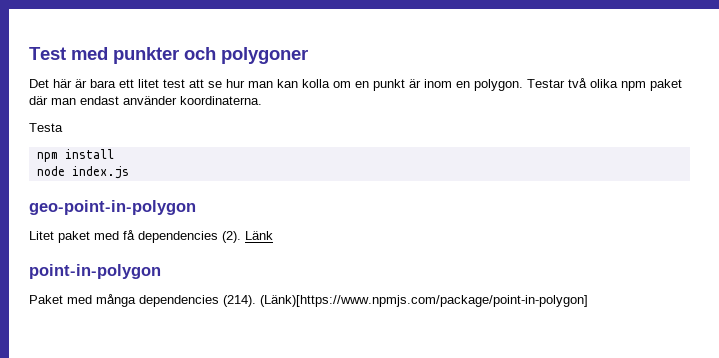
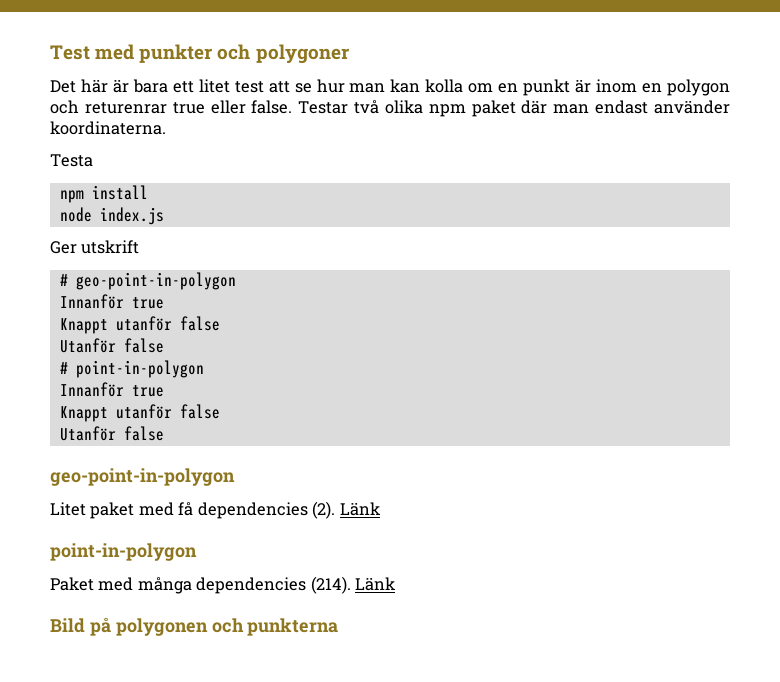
- Det här är bara ett litet test att se hur man kan kolla om en punkt är inom en polygon.
+ Det här är bara ett litet test att se hur man kan kolla om en punkt är inom en polygon och returenrar true eller false.
+ Ger utskrift
+ # geo-point-in-polygon
+ Innanför true
+ Knappt utanför false
+ Utanför false
+ # point-in-polygon
+ Innanför true
+ Knappt utanför false
+ Utanför false
- Paket med många dependencies (214). (Länk)[https://www.npmjs.com/package/point-in-polygon]
+ Paket med många dependencies (214). Länk
+ Bild på polygonen och punkterna

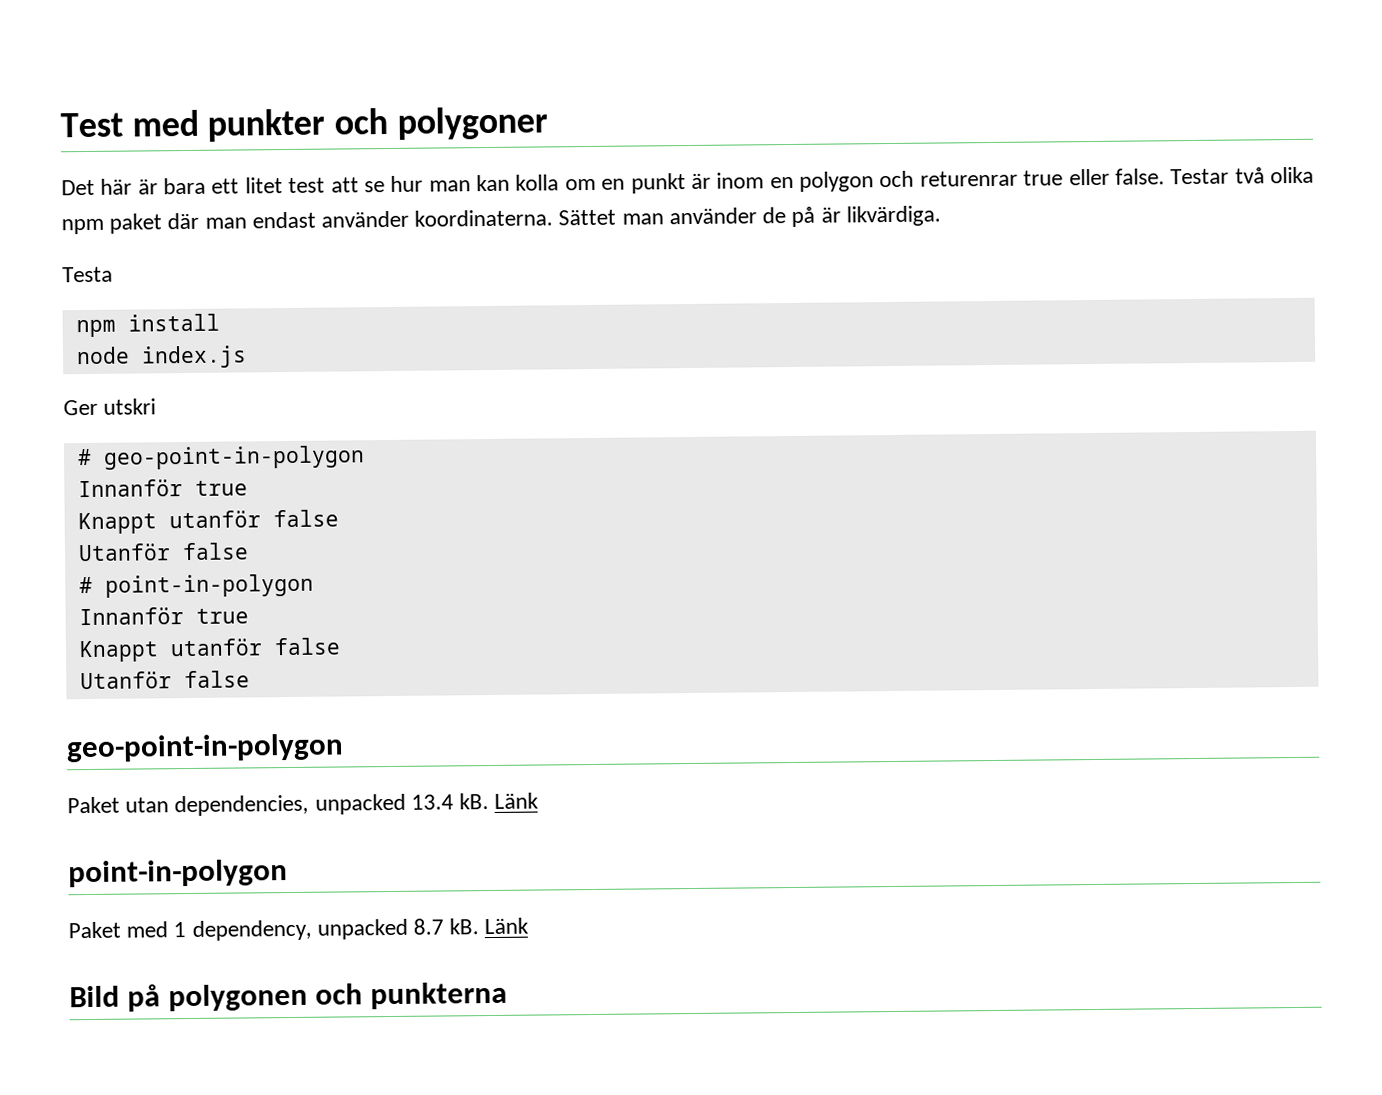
+ Sättet man använder de på är likvärdiga.
- Ger utskrift
+ Ger utskri
- Litet paket med få dependencies (2).
+ Paket utan dependencies, unpacked 13.4 kB.
- Paket med många dependencies (214).
+ Paket med 1 dependency, unpacked 8.7 kB.

